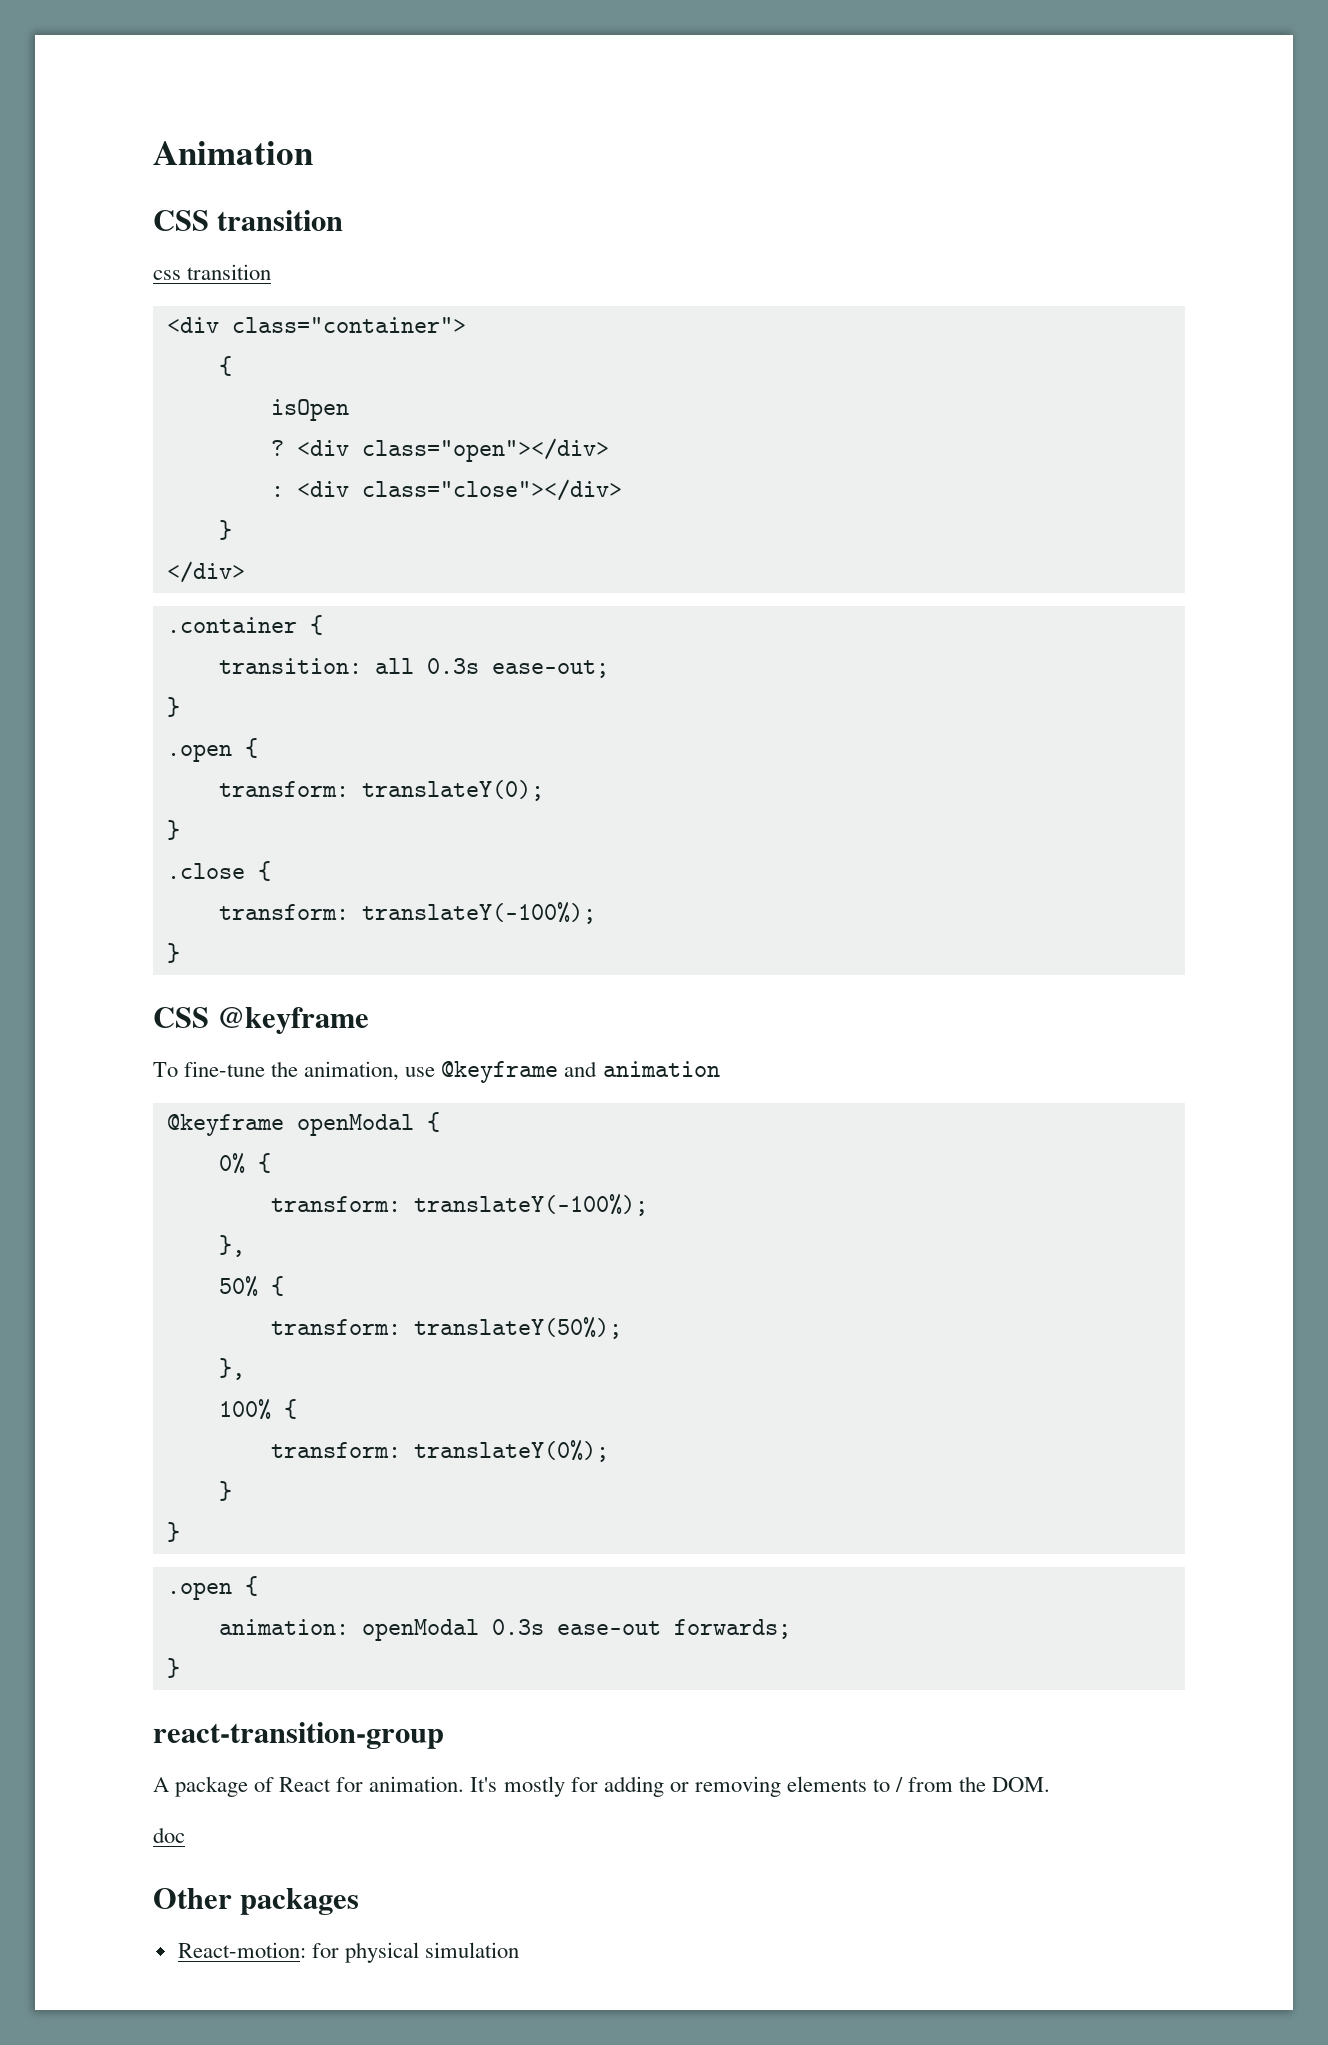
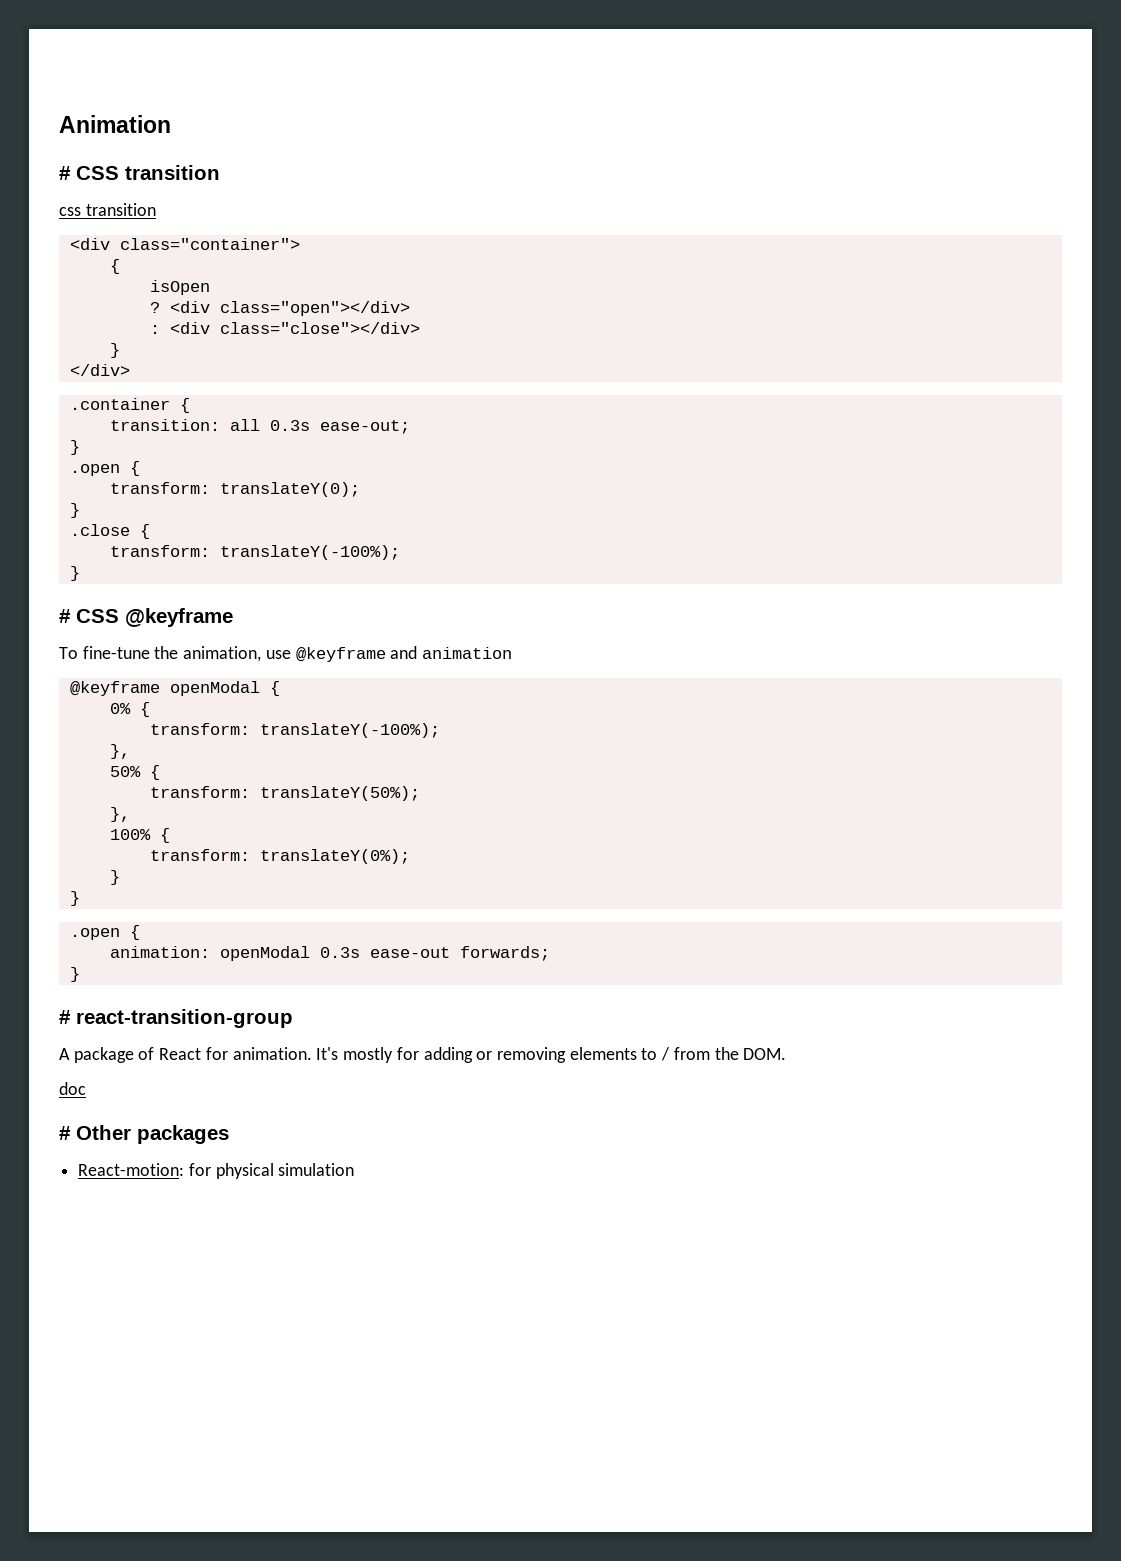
- CSS transition
+ # CSS transition
- CSS @keyframe
+ # CSS @keyframe
- react-transition-group
+ # react-transition-group
- Other packages
+ # Other packages

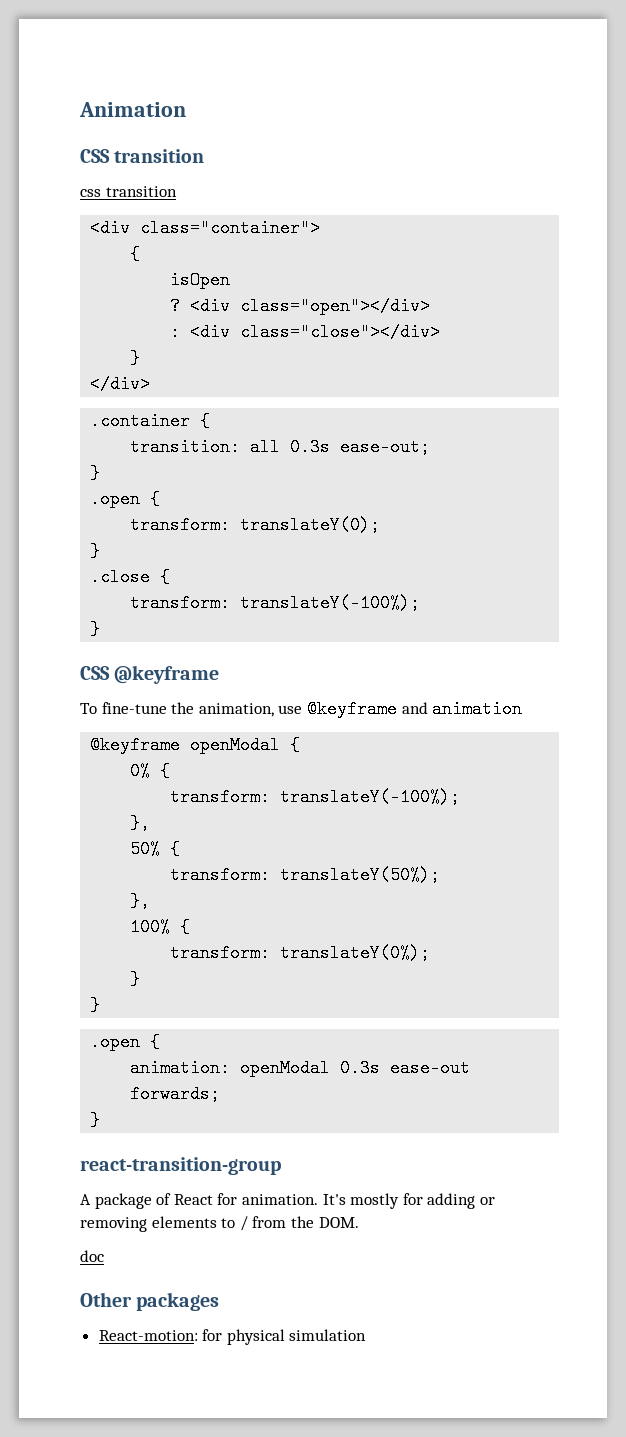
- # CSS transition
+ CSS transition
- # CSS @keyframe
+ CSS @keyframe
- # react-transition-group
+ react-transition-group
- # Other packages
+ Other packages

